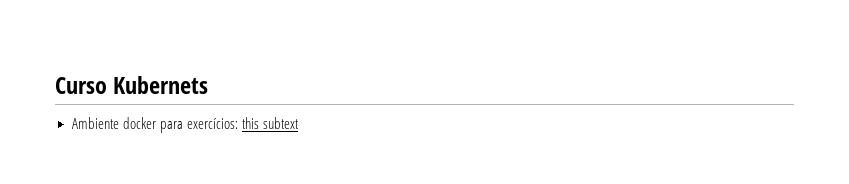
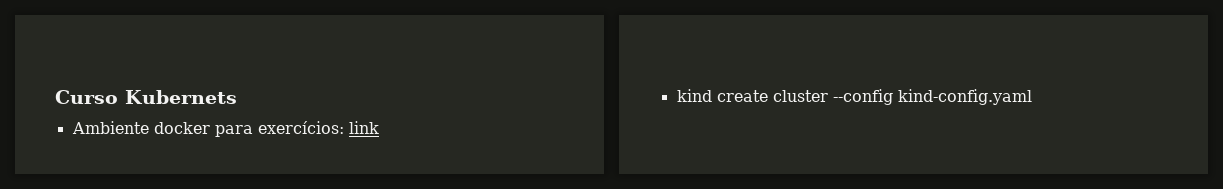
- Ambiente docker para exercícios: this subtext
+ Ambiente docker para exercícios: link
+ kind create cluster --config kind-config.yaml

